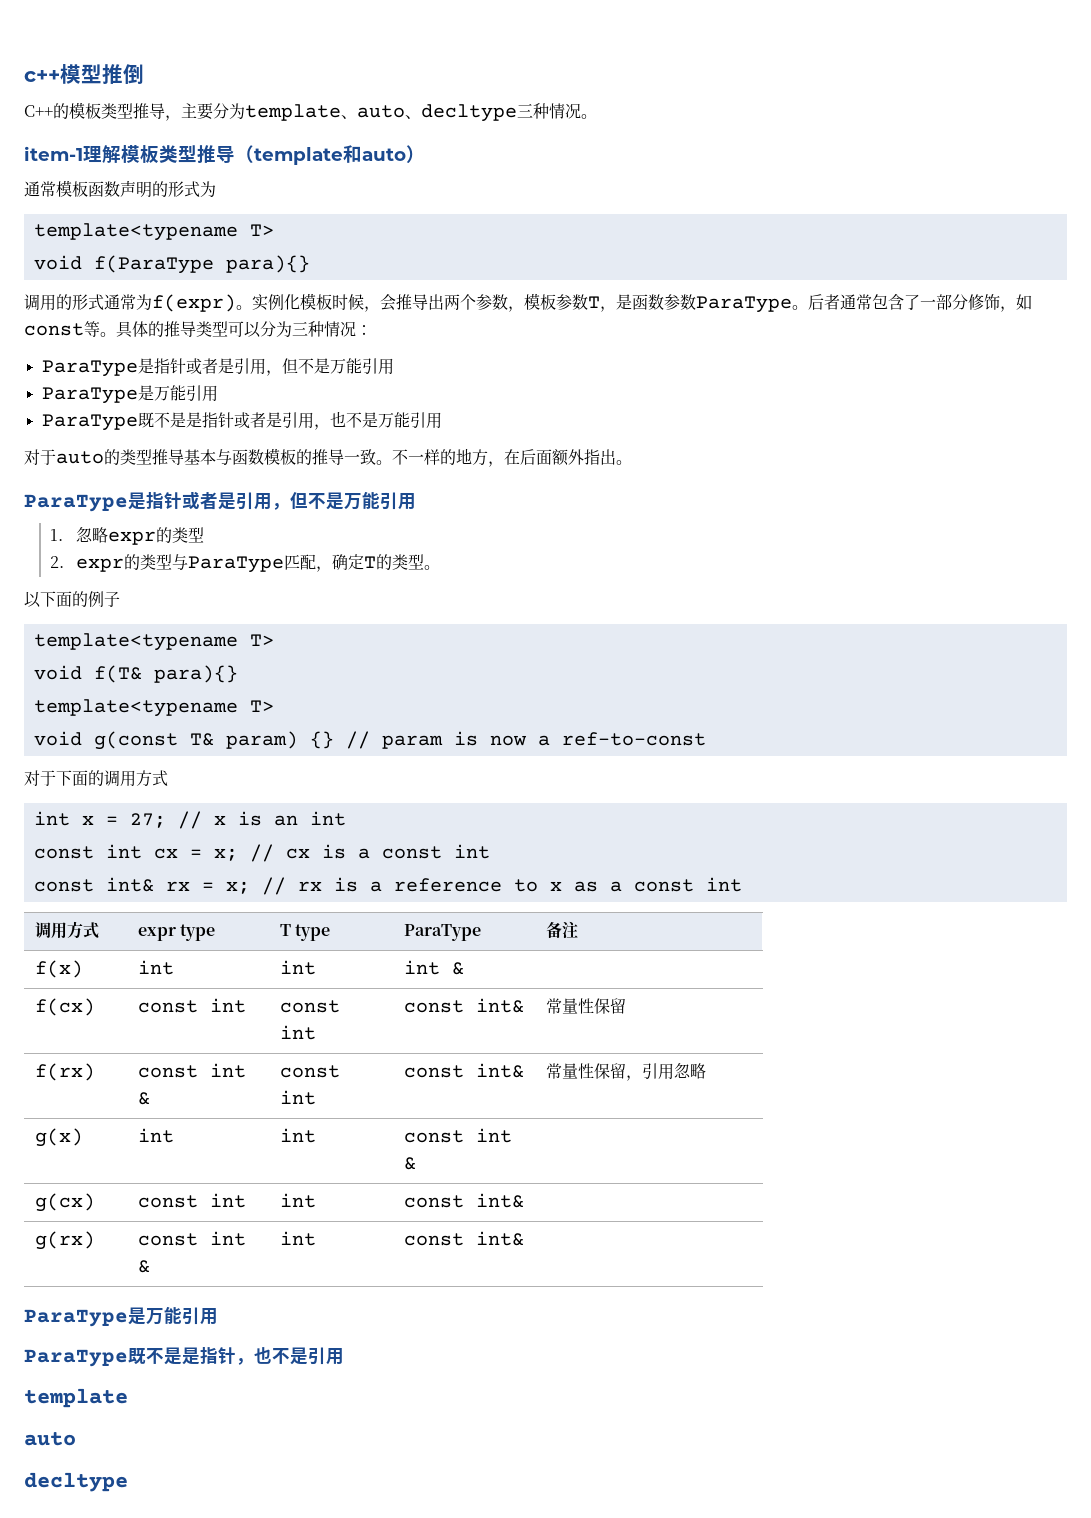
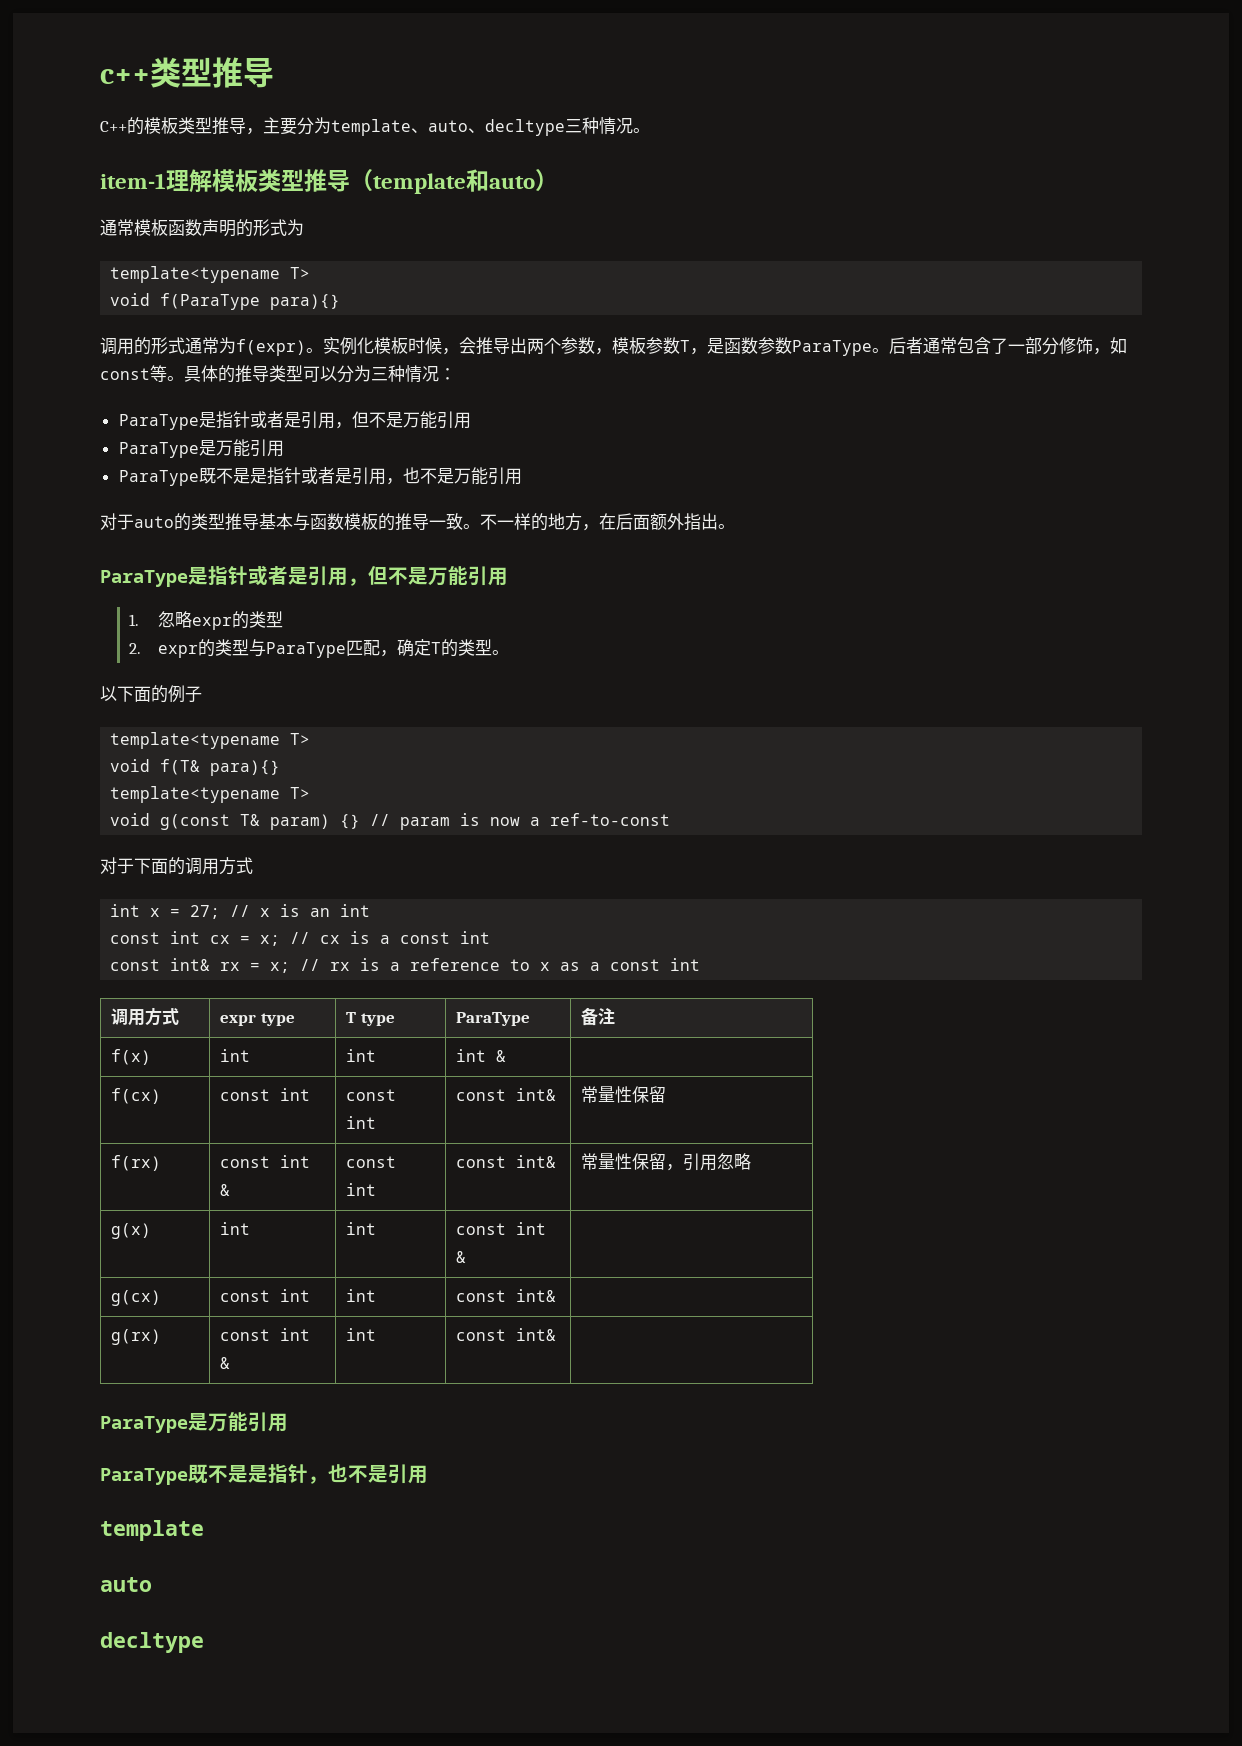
- c++模型推倒
+ c++类型推导

